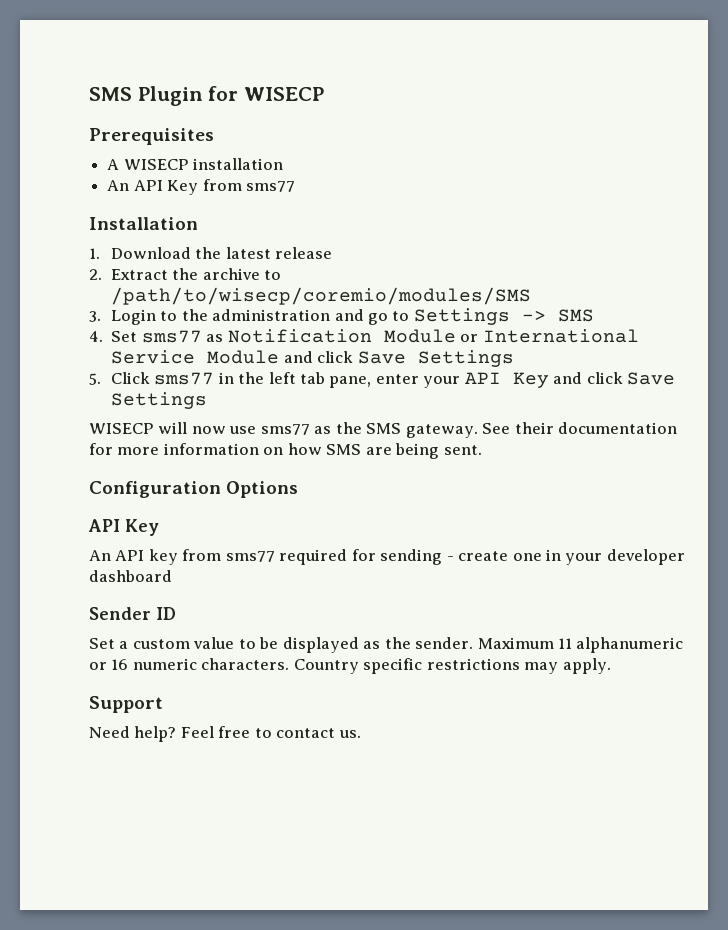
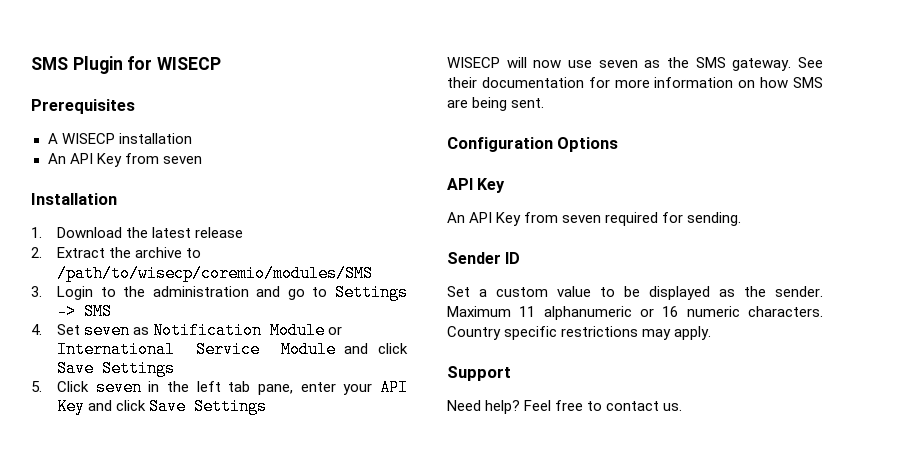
  A WISECP installation
- An API Key from sms77
+ An API Key from seven
- 4. Set sms77 as Notification Module or International Service Module and click Save Settings
+ 4. Set seven as Notification Module or International Service Module and click Save Settings
- 5. Click sms77 in the left tab pane, enter your API Key and click Save Settings
+ 5. Click seven in the left tab pane, enter your API Key and click Save Settings
- WISECP will now use sms77 as the SMS gateway.
+ WISECP will now use seven as the SMS gateway.
- An API key from sms77 required for sending - create one in your developer dashboard
+ An API Key from seven required for sending.

